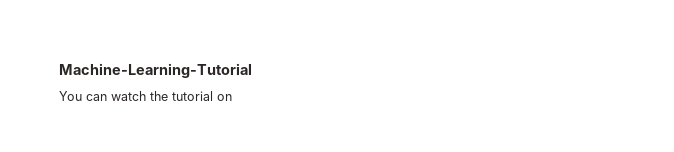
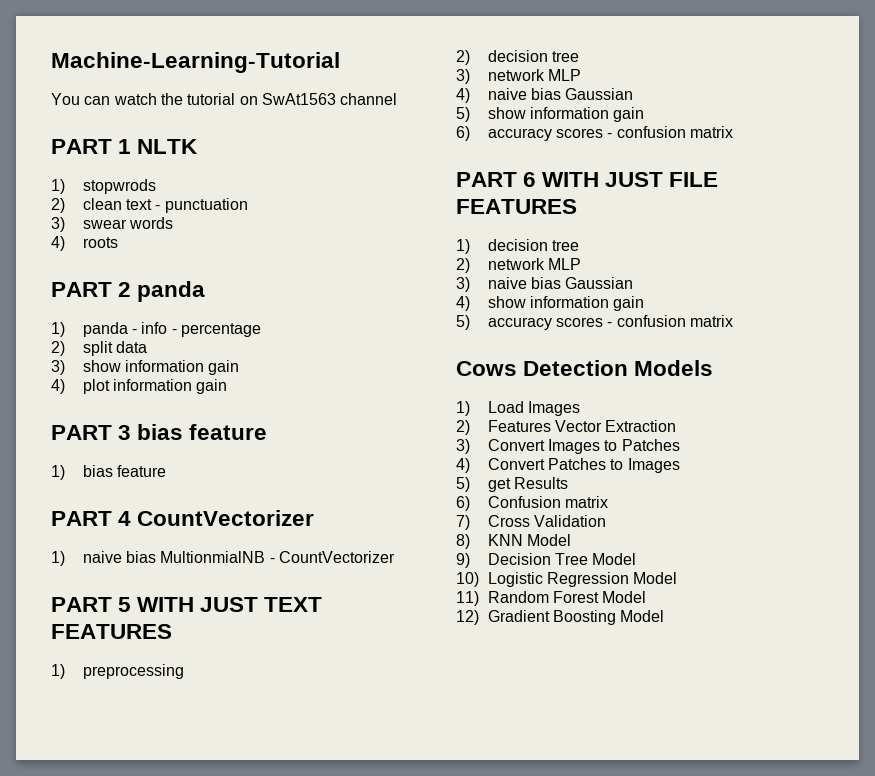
- You can watch the tutorial on
+ You can watch the tutorial on SwAt1563 channel
+ PART 1 NLTK
+ 1) stopwrods
+ 2) clean text - punctuation
+ 3) swear words
+ 4) roots
+ PART 2 panda
+ 1) panda - info - percentage
+ 2) split data
+ 3) show information gain
+ 4) plot information gain
+ PART 3 bias feature
+ 1) bias feature
+ PART 4 CountVectorizer
+ 1) naive bias MultionmialNB - CountVectorizer
+ PART 5 WITH JUST TEXT FEATURES
+ 1) preprocessing
+ 2) decision tree
+ 3) network MLP
+ 4) naive bias Gaussian
+ 5) show information gain
+ 6) accuracy scores - confusion matrix
+ PART 6 WITH JUST FILE FEATURES
+ 1) decision tree
+ 2) network MLP
+ 3) naive bias Gaussian
+ 4) show information gain
+ 5) accuracy scores - confusion matrix
+ Cows Detection Models
+ 1) Load Images
+ 2) Features Vector Extraction
+ 3) Convert Images to Patches
+ 4) Convert Patches to Images
+ 5) get Results
+ 6) Confusion matrix
+ 7) Cross Validation
+ 8) KNN Model
+ 9) Decision Tree Model
+ 10) Logistic Regression Model
+ 11) Random Forest Model
+ 12) Gradient Boosting Model

